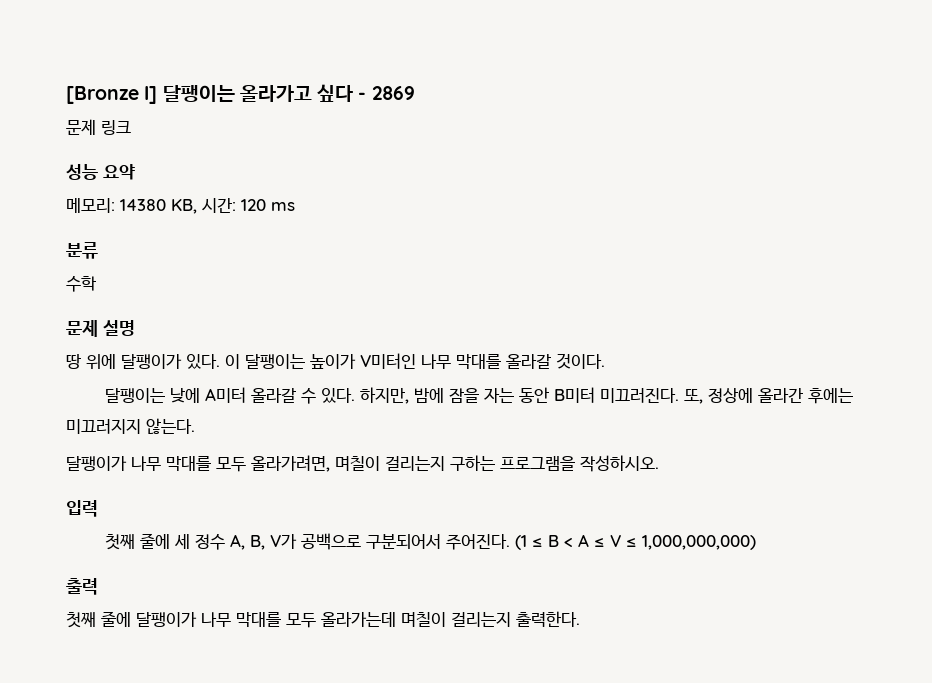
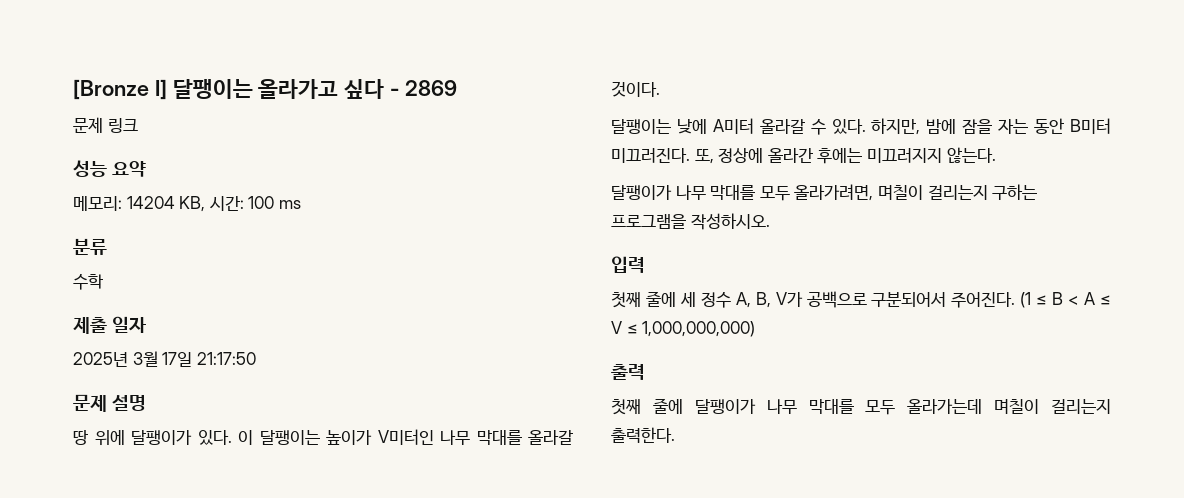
- 메모리: 14380 KB, 시간: 120 ms
+ 메모리: 14204 KB, 시간: 100 ms
+ 제출 일자
+ 2025년 3월 17일 21:17:50

